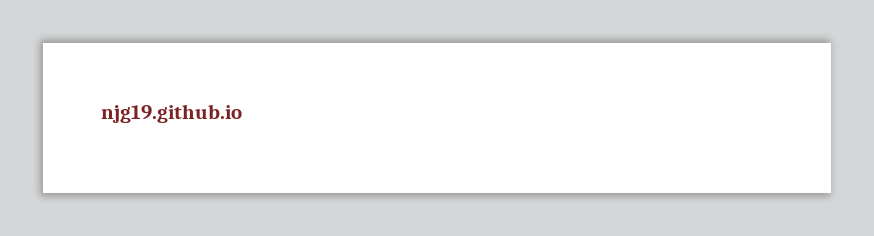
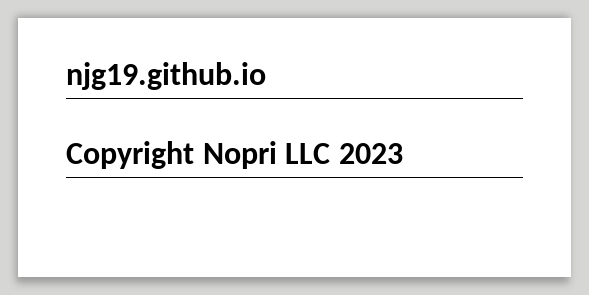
+ Copyright Nopri LLC 2023

